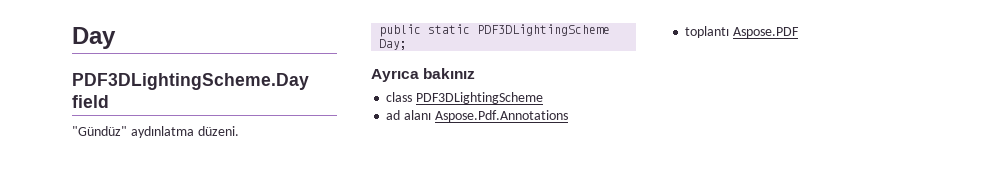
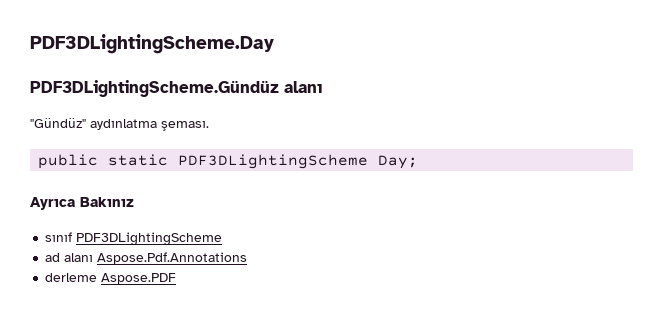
- Day
- PDF3DLightingScheme.Day field
+ PDF3DLightingScheme.Day
+ PDF3DLightingScheme.Gündüz alanı
- "Gündüz" aydınlatma düzeni.
+ "Gündüz" aydınlatma şeması.
- Ayrıca bakınız
- class PDF3DLightingScheme
+ Ayrıca Bakınız
+ sınıf PDF3DLightingScheme
- toplantı Aspose.PDF
+ derleme Aspose.PDF

